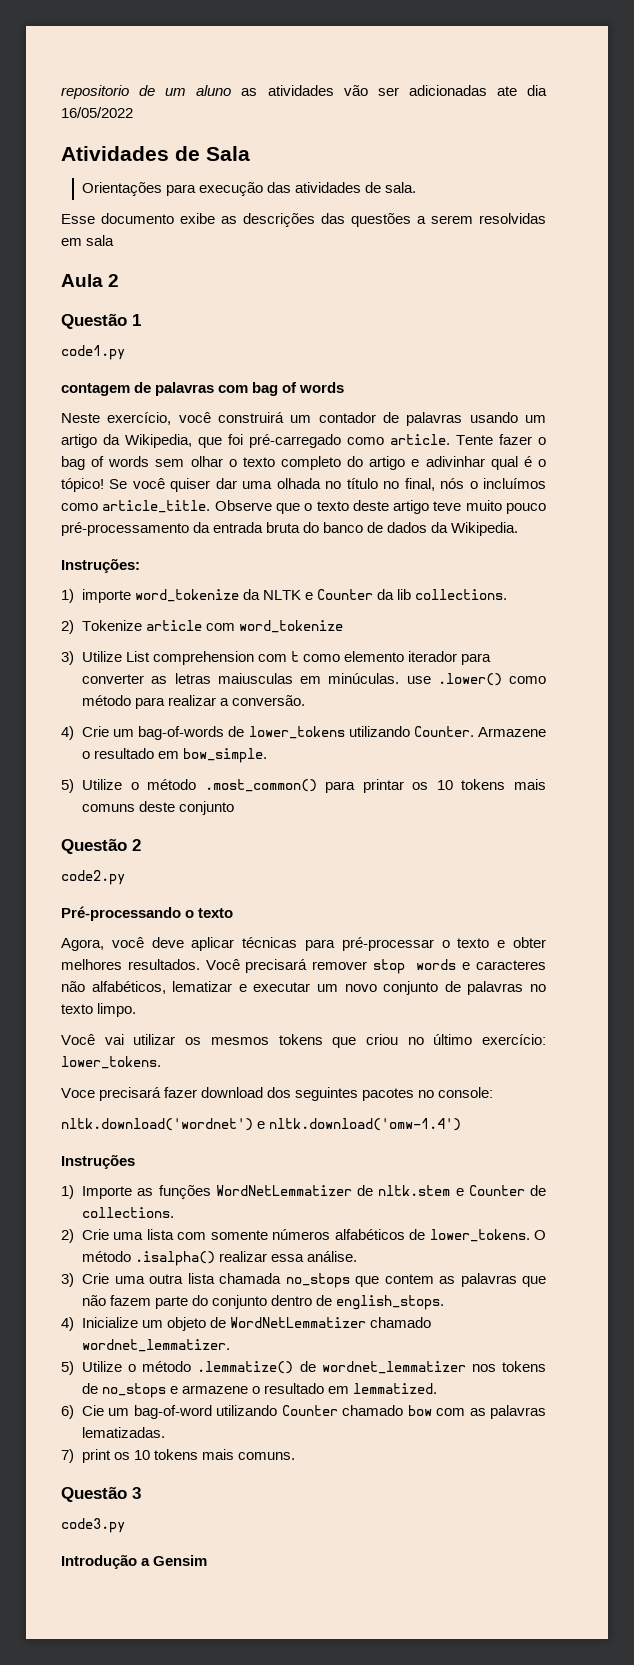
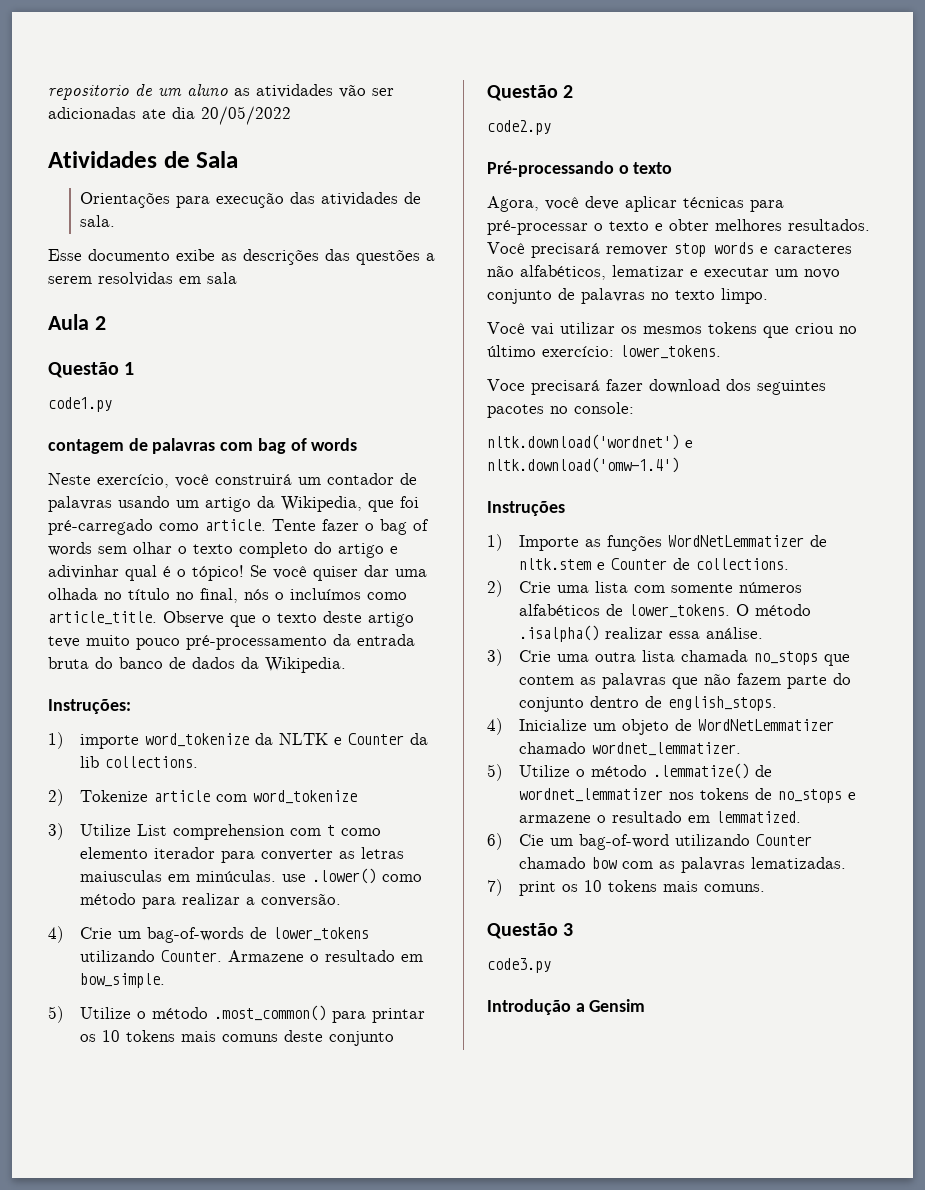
- repositorio de um aluno as atividades vão ser adicionadas ate dia 16/05/2022
+ repositorio de um aluno as atividades vão ser adicionadas ate dia 20/05/2022

